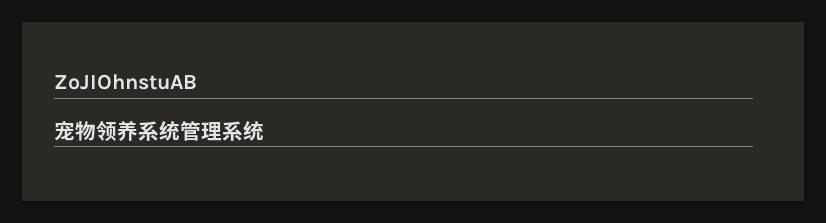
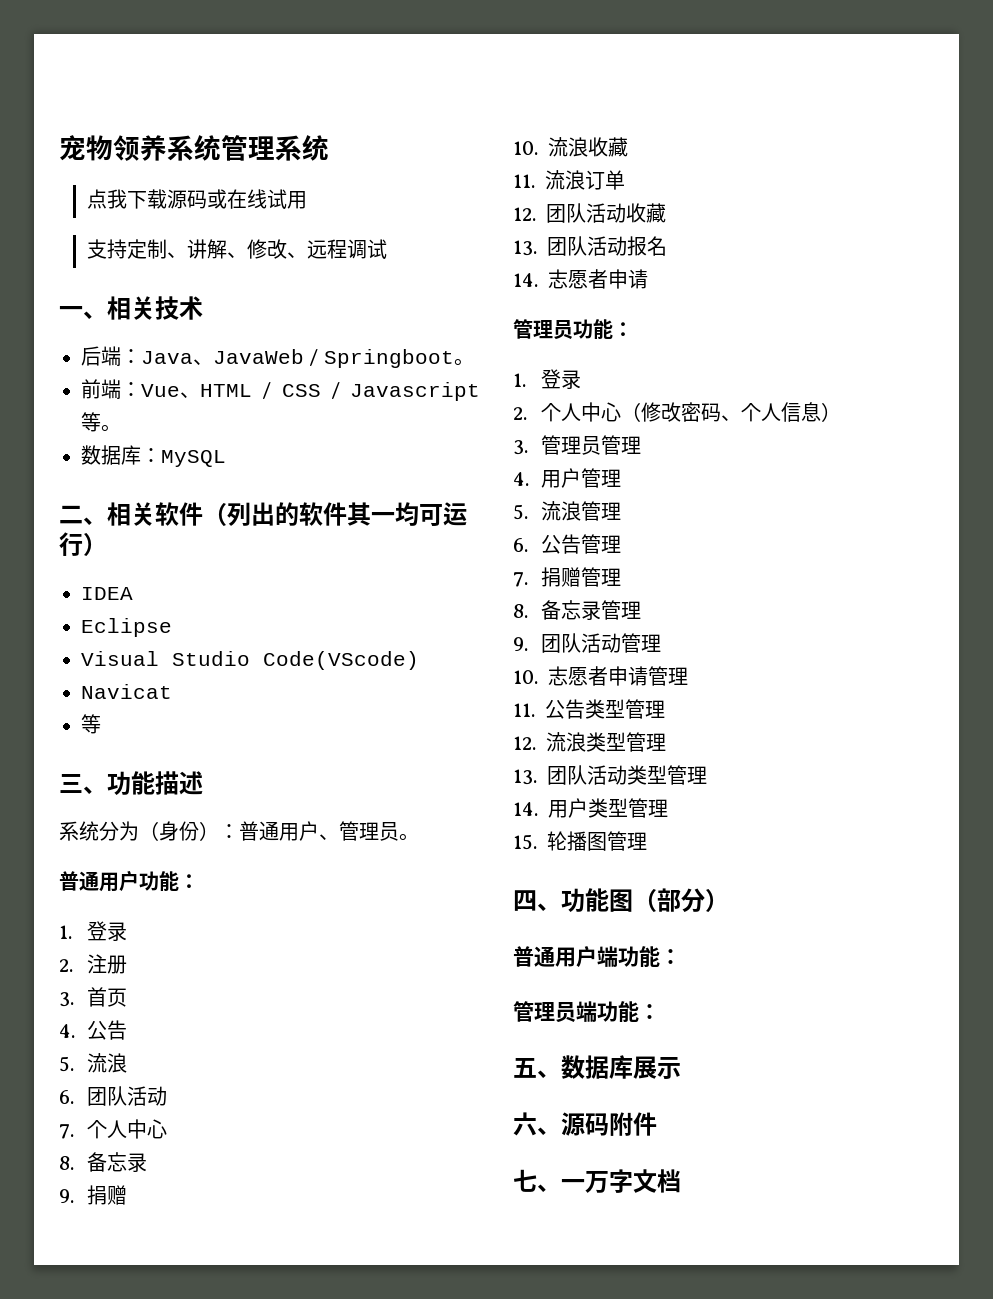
- ZoJIOhnstuAB
+ 点我下载源码或在线试用
+ 支持定制、讲解、修改、远程调试
+ 一、相关技术
+ 后端：Java、JavaWeb / Springboot。
+ 前端：Vue、HTML / CSS / Javascript等。
+ 数据库：MySQL
+ 二、相关软件（列出的软件其一均可运行）
+ IDEA
+ Eclipse
+ Visual Studio Code(VScode)
+ Navicat
+ 等
+ 三、功能描述
+ 系统分为（身份）：普通用户、管理员。
+ 普通用户功能：
+ 1.登录
+ 2.注册
+ 3.首页
+ 4.公告
+ 5.流浪
+ 6.团队活动
+ 7.个人中心
+ 8.备忘录
+ 9.捐赠
+ 10.流浪收藏
+ 11.流浪订单
+ 12.团队活动收藏
+ 13.团队活动报名
+ 14.志愿者申请
+ 管理员功能：
+ 1.登录
+ 2.个人中心（修改密码、个人信息）
+ 3.管理员管理
+ 4.用户管理
+ 5.流浪管理
+ 6.公告管理
+ 7.捐赠管理
+ 8.备忘录管理
+ 9.团队活动管理
+ 10.志愿者申请管理
+ 11.公告类型管理
+ 12.流浪类型管理
+ 13.团队活动类型管理
+ 14.用户类型管理
+ 15.轮播图管理
+ 四、功能图（部分）
+ 普通用户端功能：
+ 管理员端功能：
+ 五、数据库展示
+ 六、源码附件
+ 七、一万字文档

